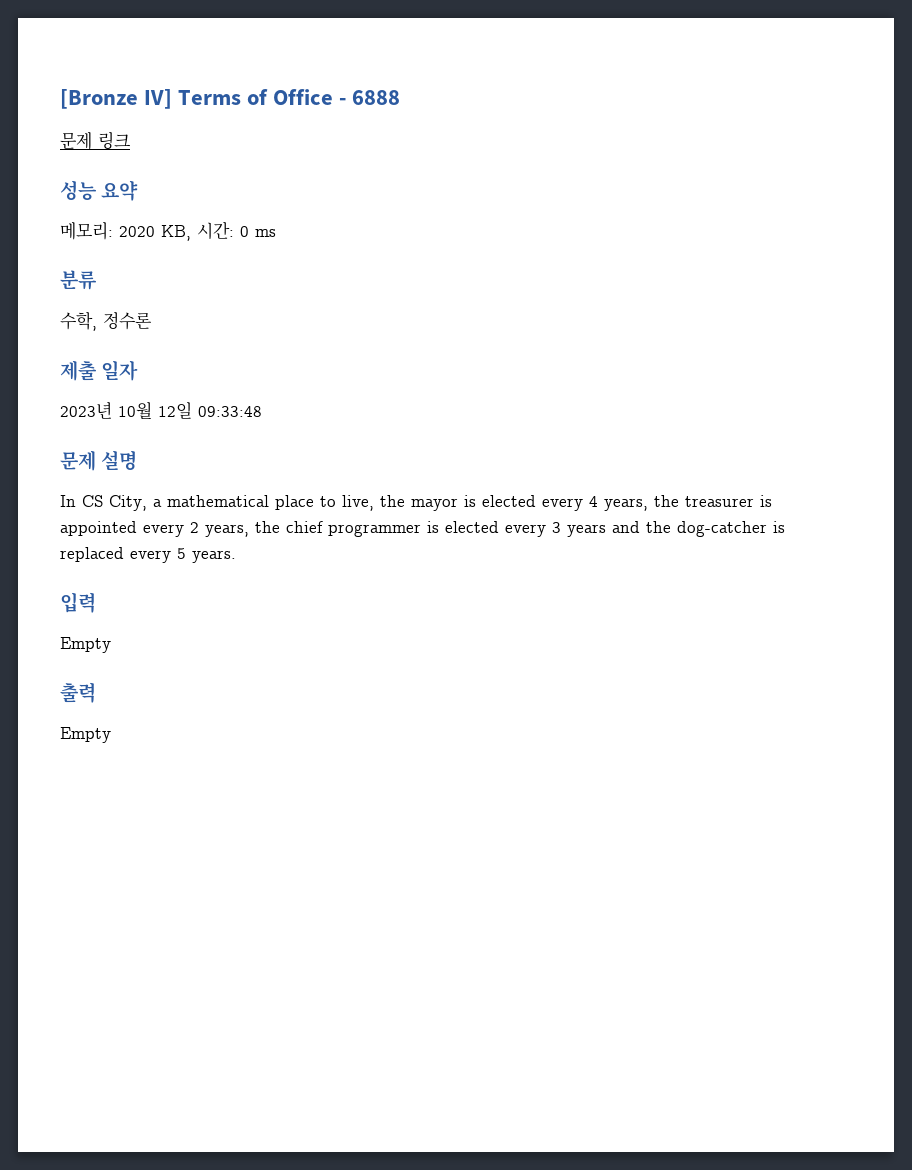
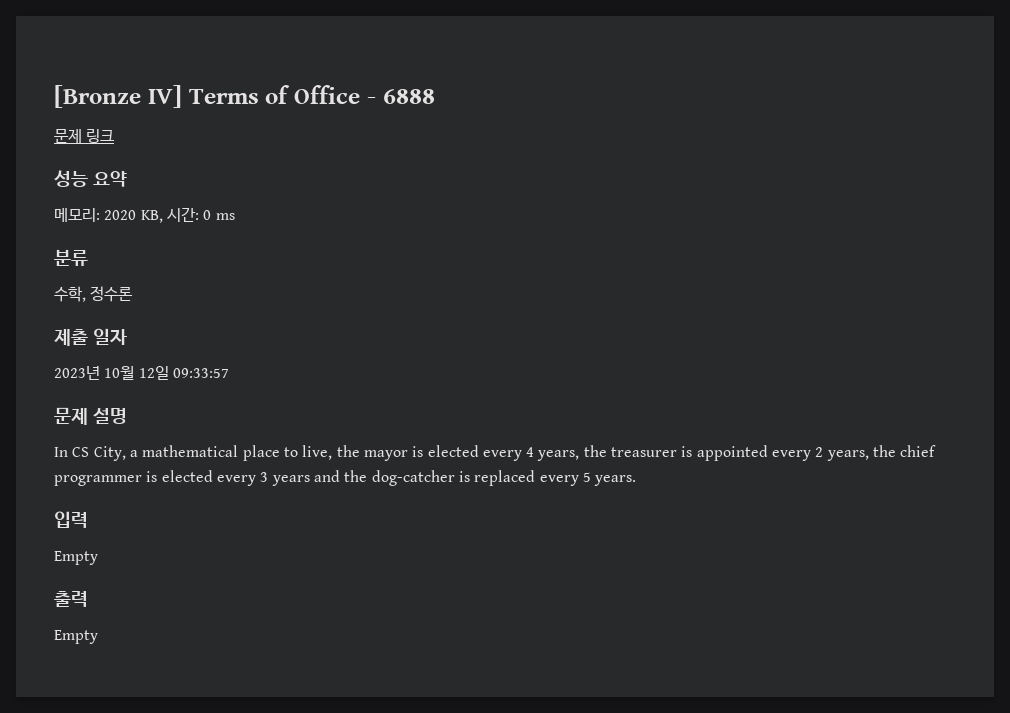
- 2023년 10월 12일 09:33:48
+ 2023년 10월 12일 09:33:57

